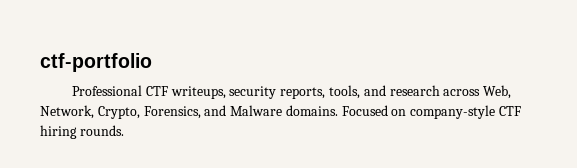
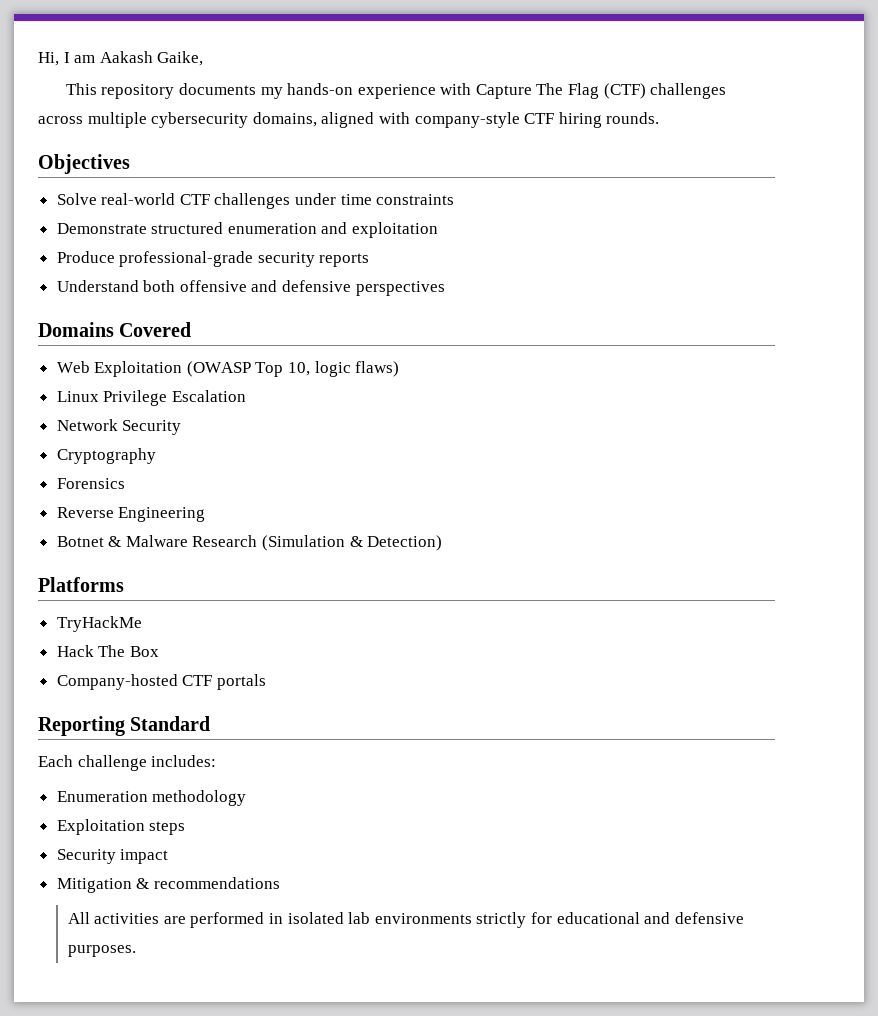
- ctf-portfolio
- Professional CTF writeups, security reports, tools, and research across Web, Network, Crypto, Forensics, and Malware domains. Focused on company-style CTF hiring rounds.
+ Hi, I am Aakash Gaike,
+ This repository documents my hands-on experience with Capture The Flag (CTF) challenges across multiple cybersecurity domains, aligned with company-style CTF hiring rounds.
+ Objectives
+ Solve real-world CTF challenges under time constraints
+ Demonstrate structured enumeration and exploitation
+ Produce professional-grade security reports
+ Understand both offensive and defensive perspectives
+ Domains Covered
+ Web Exploitation (OWASP Top 10, logic flaws)
+ Linux Privilege Escalation
+ Network Security
+ Cryptography
+ Forensics
+ Reverse Engineering
+ Botnet & Malware Research (Simulation & Detection)
+ Platforms
+ TryHackMe
+ Hack The Box
+ Company-hosted CTF portals
+ Reporting Standard
+ Each challenge includes:
+ Enumeration methodology
+ Exploitation steps
+ Security impact
+ Mitigation & recommendations
+ All activities are performed in isolated lab environments strictly for educational and defensive purposes.

